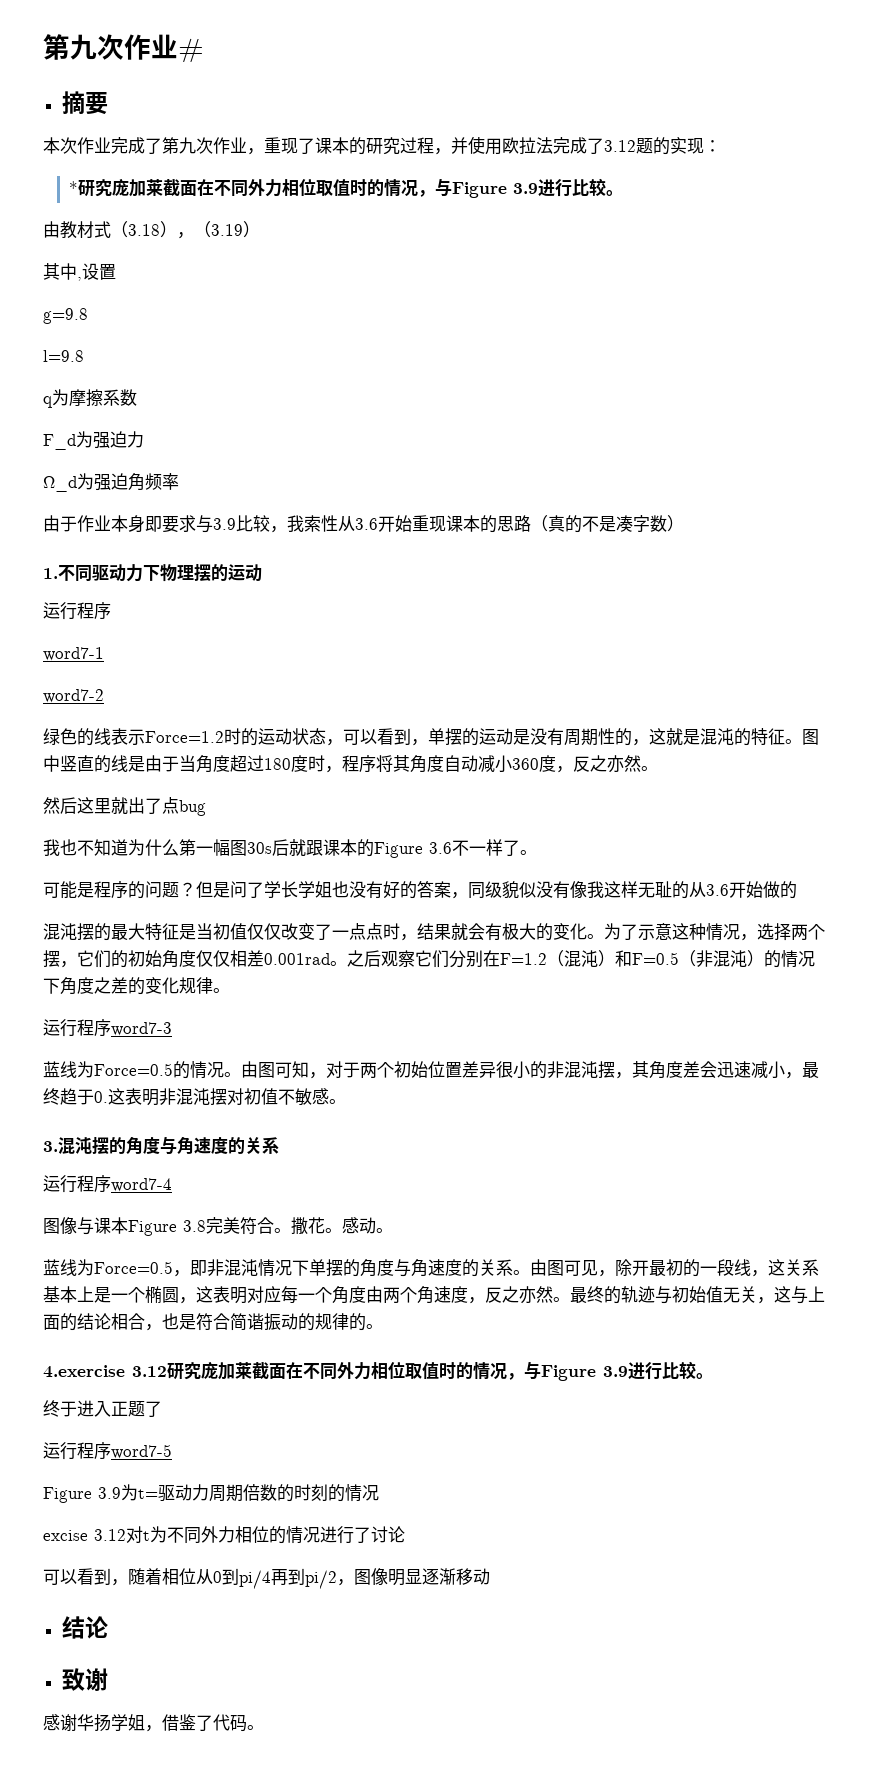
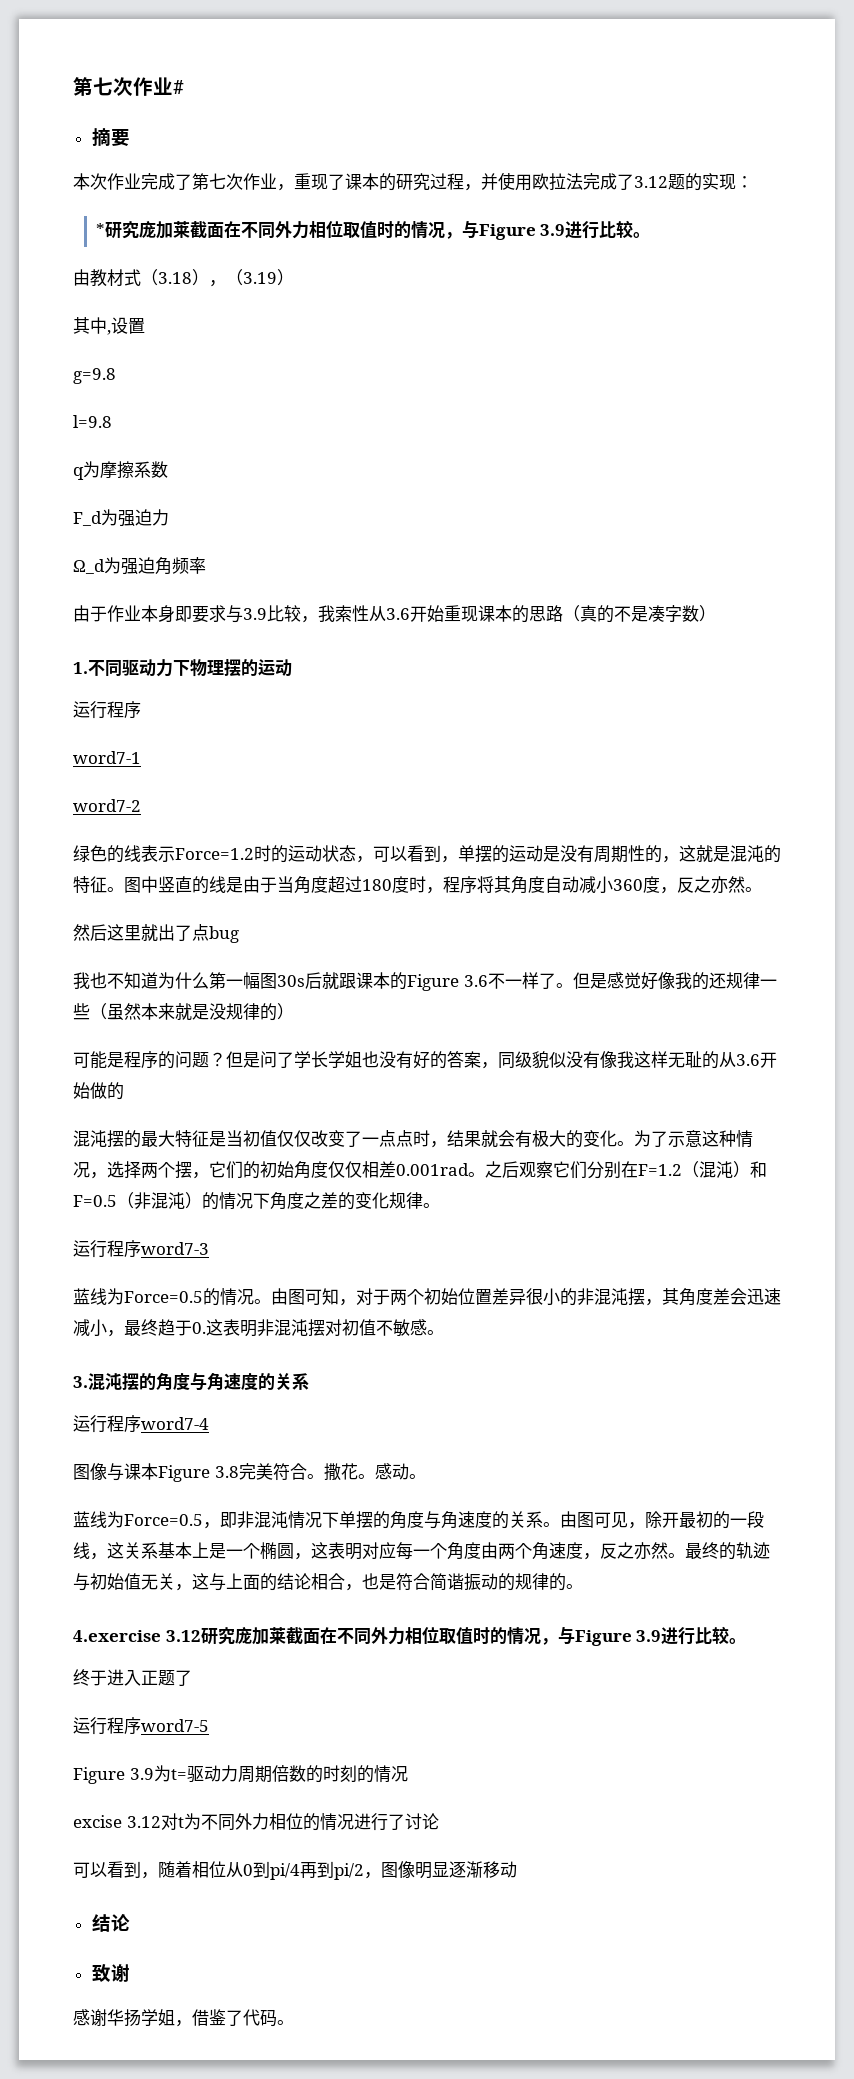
- 第九次作业#
+ 第七次作业#
- 本次作业完成了第九次作业，重现了课本的研究过程，并使用欧拉法完成了3.12题的实现：
+ 本次作业完成了第七次作业，重现了课本的研究过程，并使用欧拉法完成了3.12题的实现：
+ 但是感觉好像我的还规律一些（虽然本来就是没规律的）

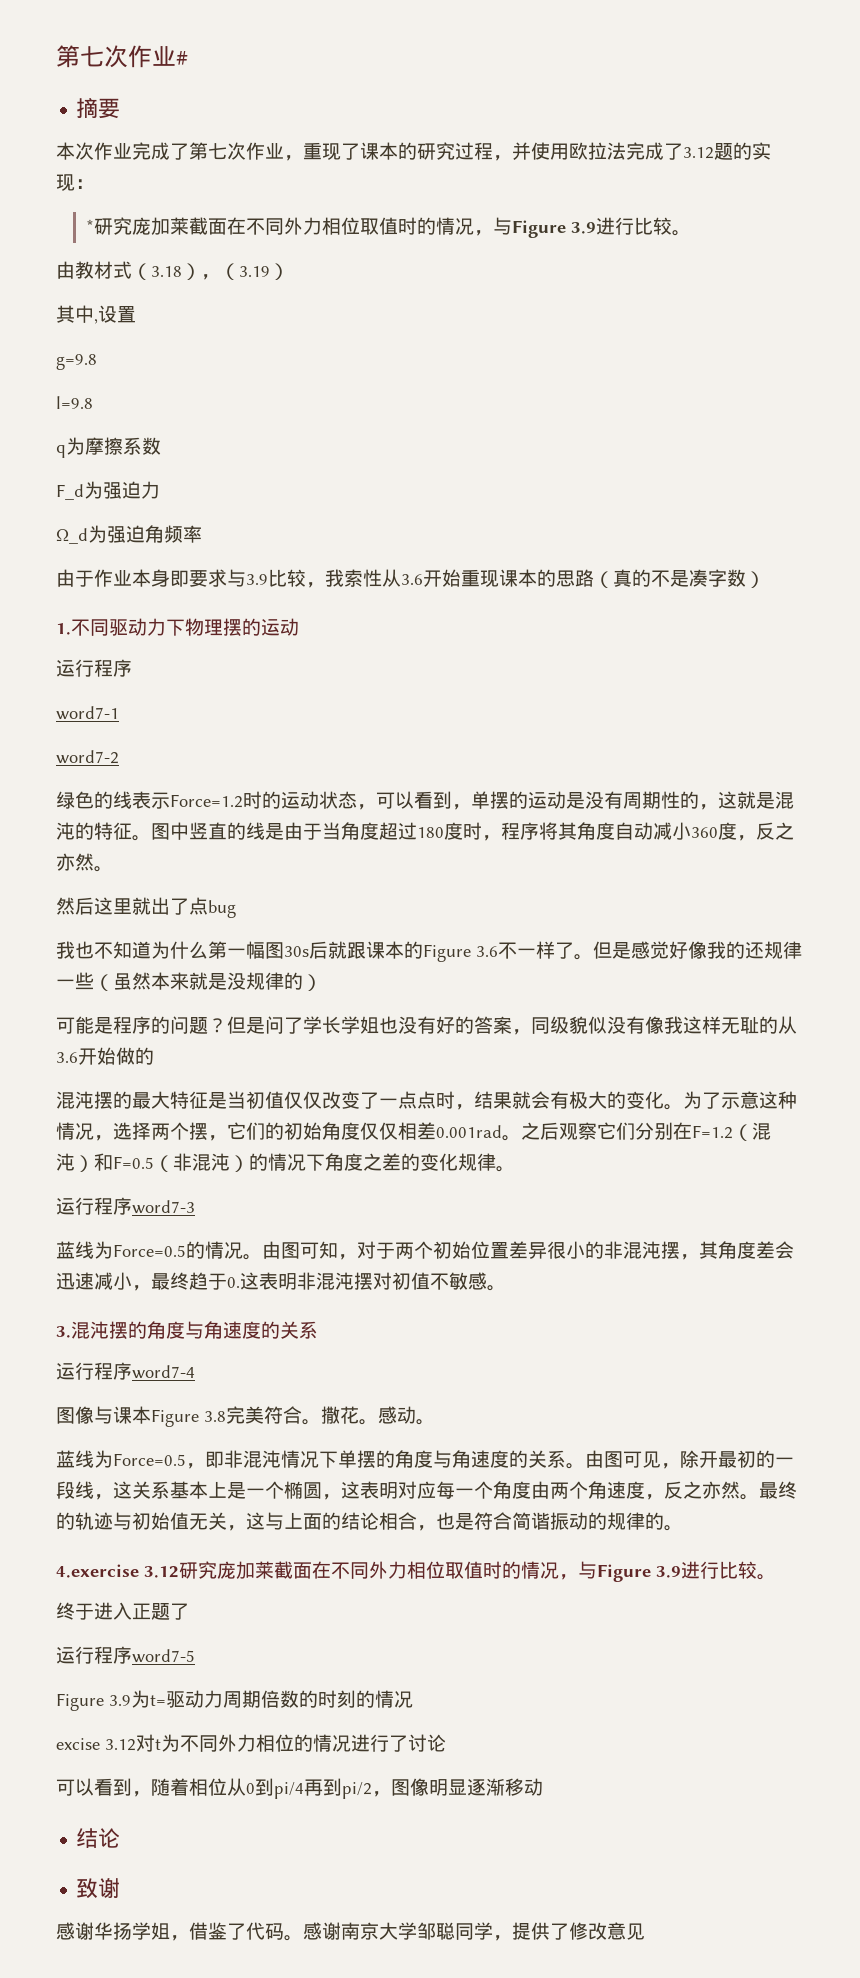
+ 感谢南京大学邹聪同学，提供了修改意见

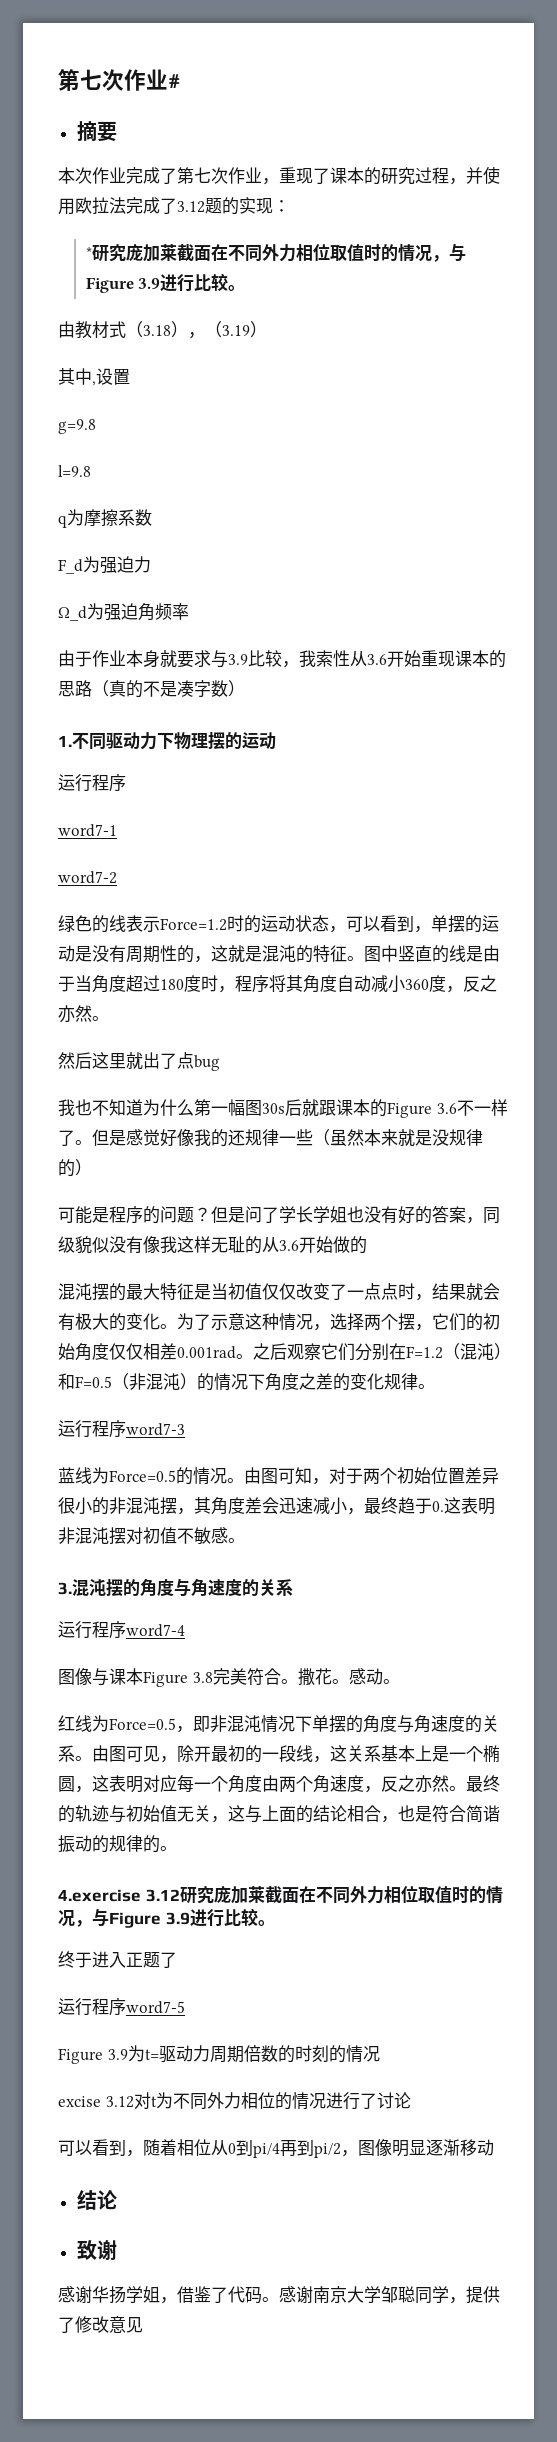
- 由于作业本身即要求与3.9比较，我索性从3.6开始重现课本的思路（真的不是凑字数）
+ 由于作业本身就要求与3.9比较，我索性从3.6开始重现课本的思路（真的不是凑字数）
- 蓝线为Force=0.5，即非混沌情况下单摆的角度与角速度的关系。
+ 红线为Force=0.5，即非混沌情况下单摆的角度与角速度的关系。

